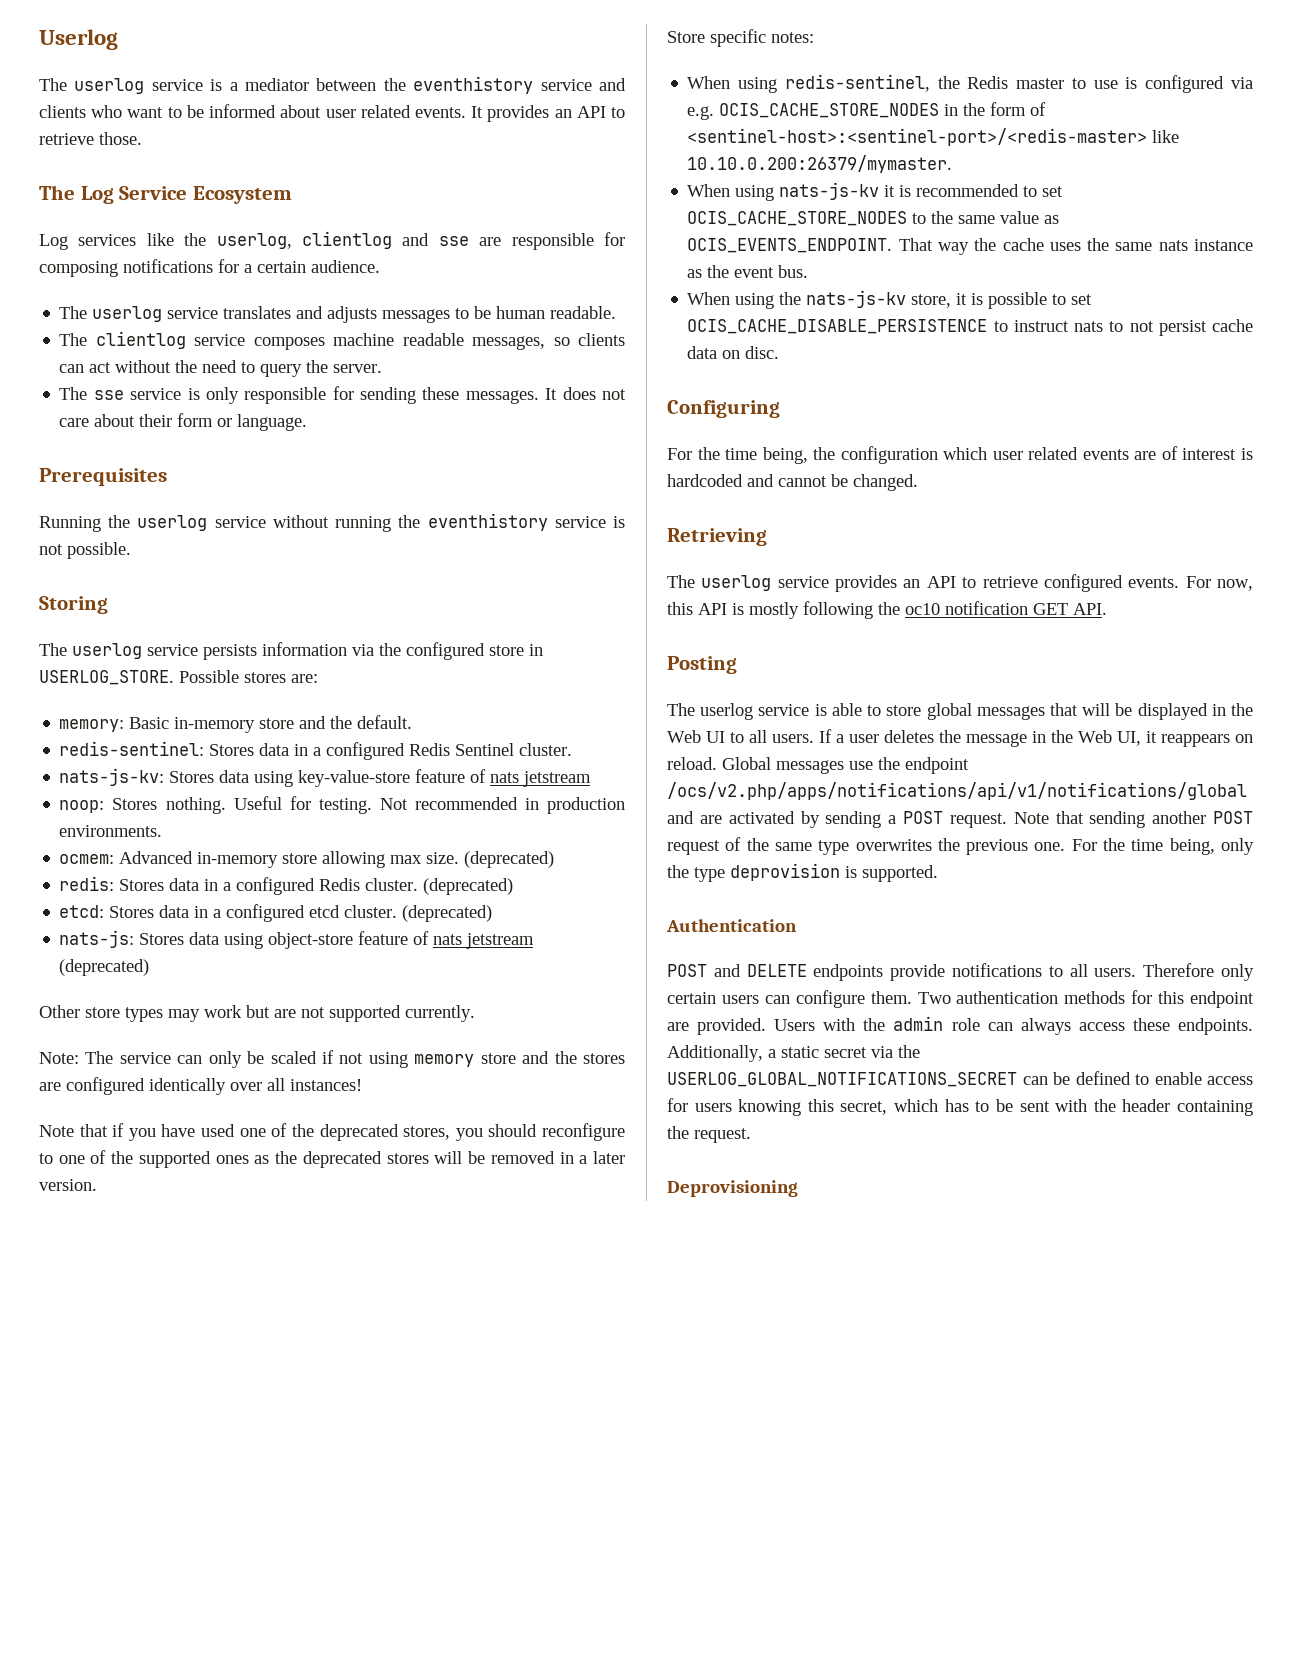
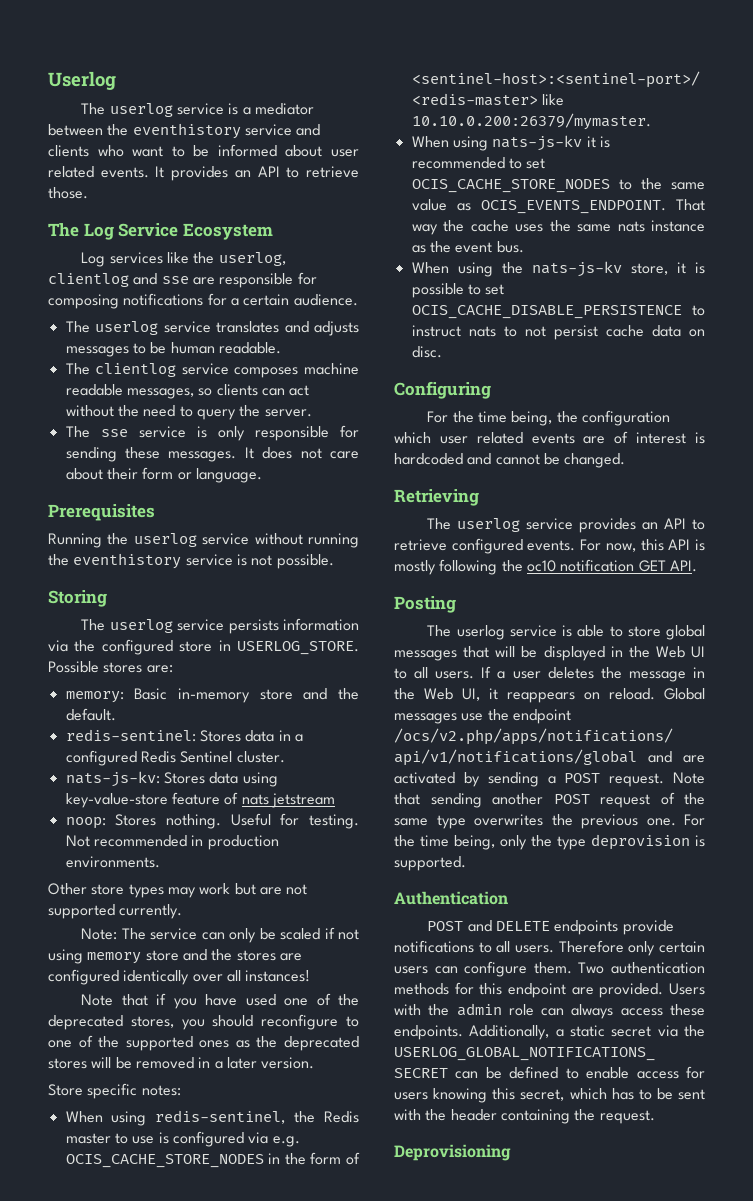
- ocmem: Advanced in-memory store allowing max size. (deprecated)
- redis: Stores data in a configured Redis cluster. (deprecated)
- etcd: Stores data in a configured etcd cluster. (deprecated)
- nats-js: Stores data using object-store feature of nats jetstream (deprecated)

